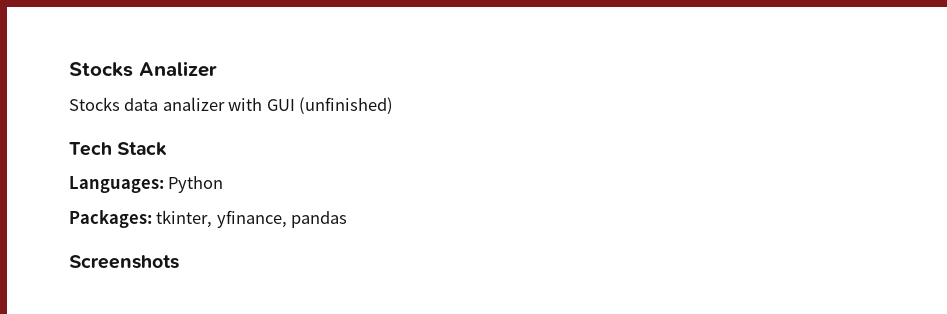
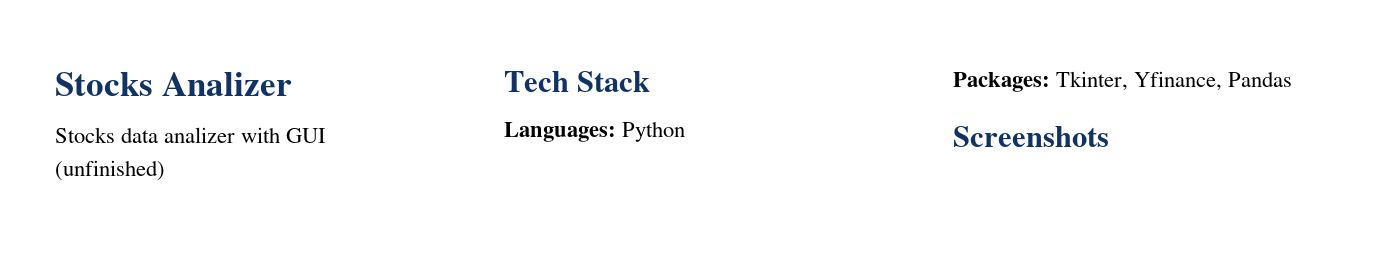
- Packages: tkinter, yfinance, pandas
+ Packages: Tkinter, Yfinance, Pandas

